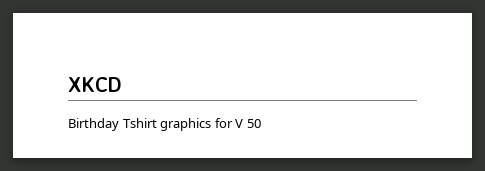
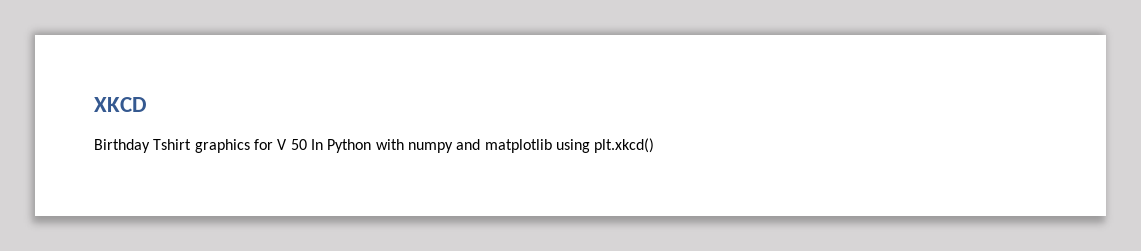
- Birthday Tshirt graphics for V 50
+ Birthday Tshirt graphics for V 50 In Python with numpy and matplotlib using plt.xkcd()

